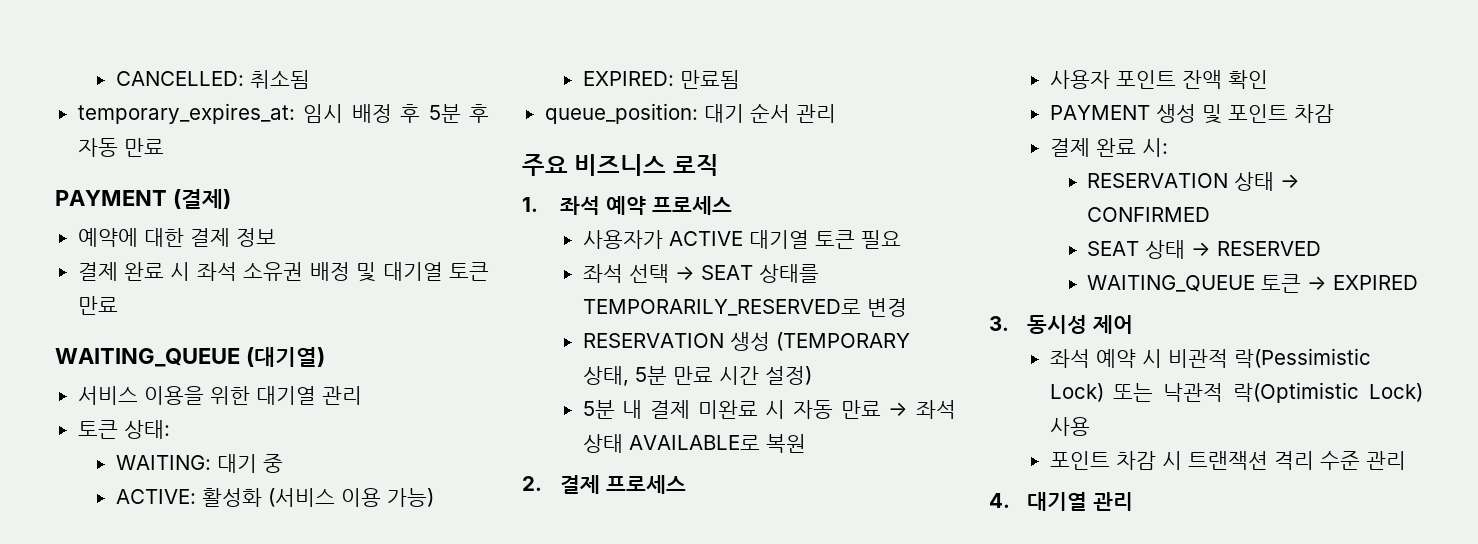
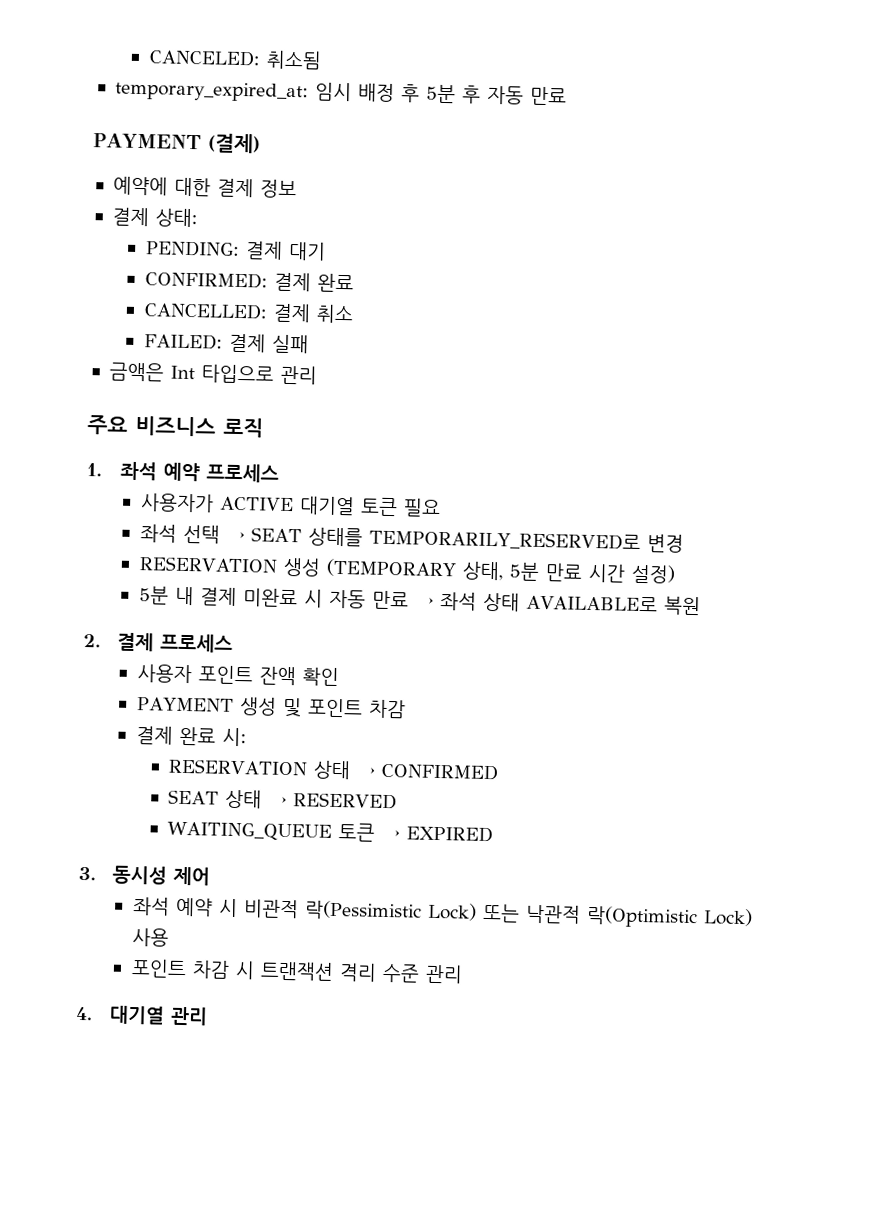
- CANCELLED: 취소됨
+ CANCELED: 취소됨
- temporary_expires_at: 임시 배정 후 5분 후 자동 만료
+ temporary_expired_at: 임시 배정 후 5분 후 자동 만료
- 결제 완료 시 좌석 소유권 배정 및 대기열 토큰 만료
- WAITING_QUEUE (대기열)
- 서비스 이용을 위한 대기열 관리
- 토큰 상태:
+ 결제 상태:
- WAITING: 대기 중
- ACTIVE: 활성화 (서비스 이용 가능)
- EXPIRED: 만료됨
- queue_position: 대기 순서 관리
+ PENDING: 결제 대기
+ CONFIRMED: 결제 완료
+ CANCELLED: 결제 취소
+ FAILED: 결제 실패
+ 금액은 Int 타입으로 관리

